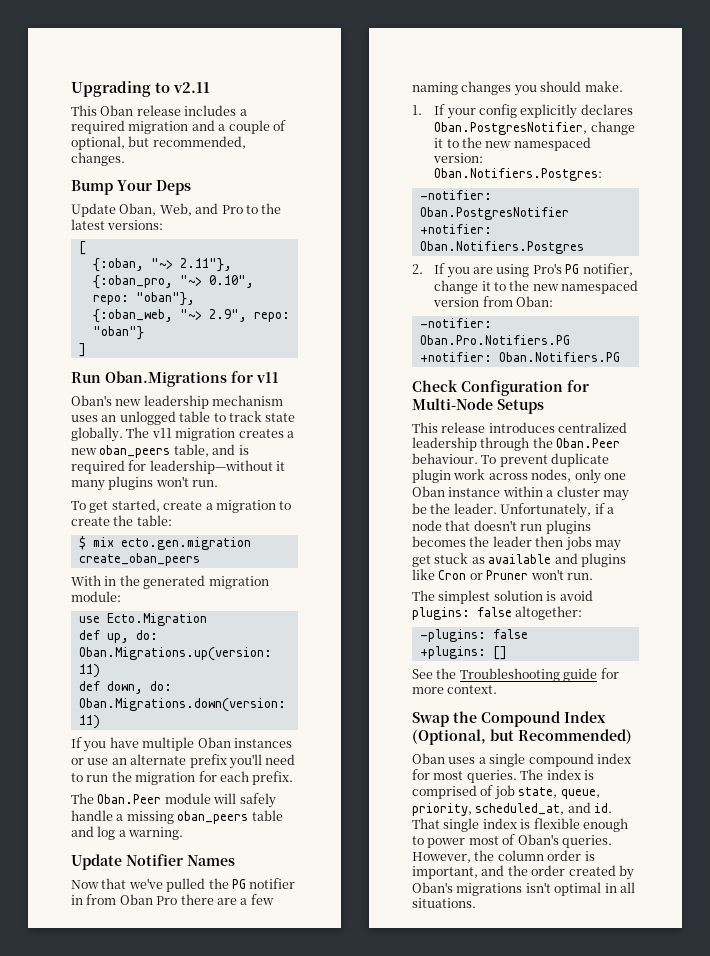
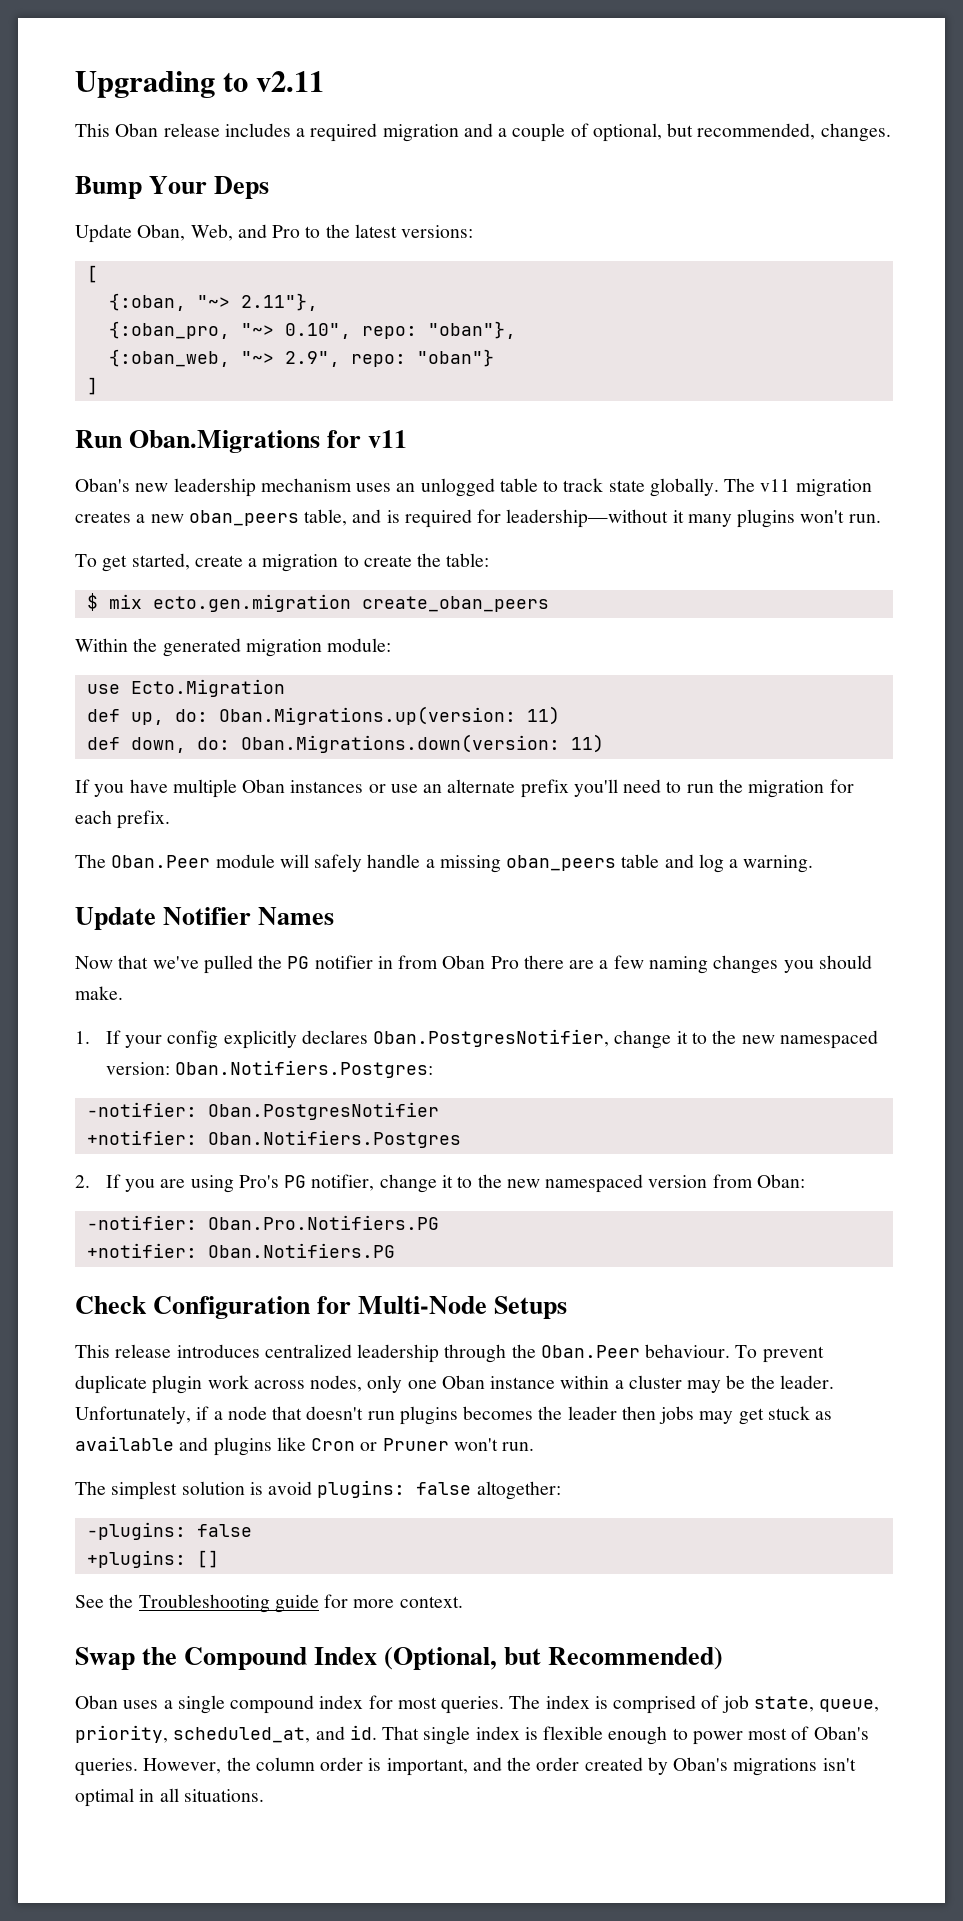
- With in the generated migration module:
+ Within the generated migration module:

